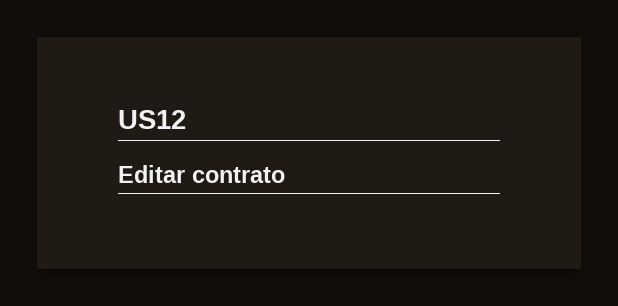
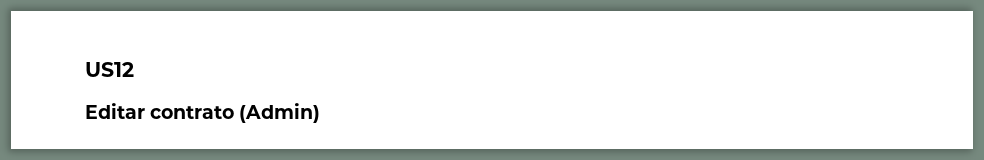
- Editar contrato
+ Editar contrato (Admin)

